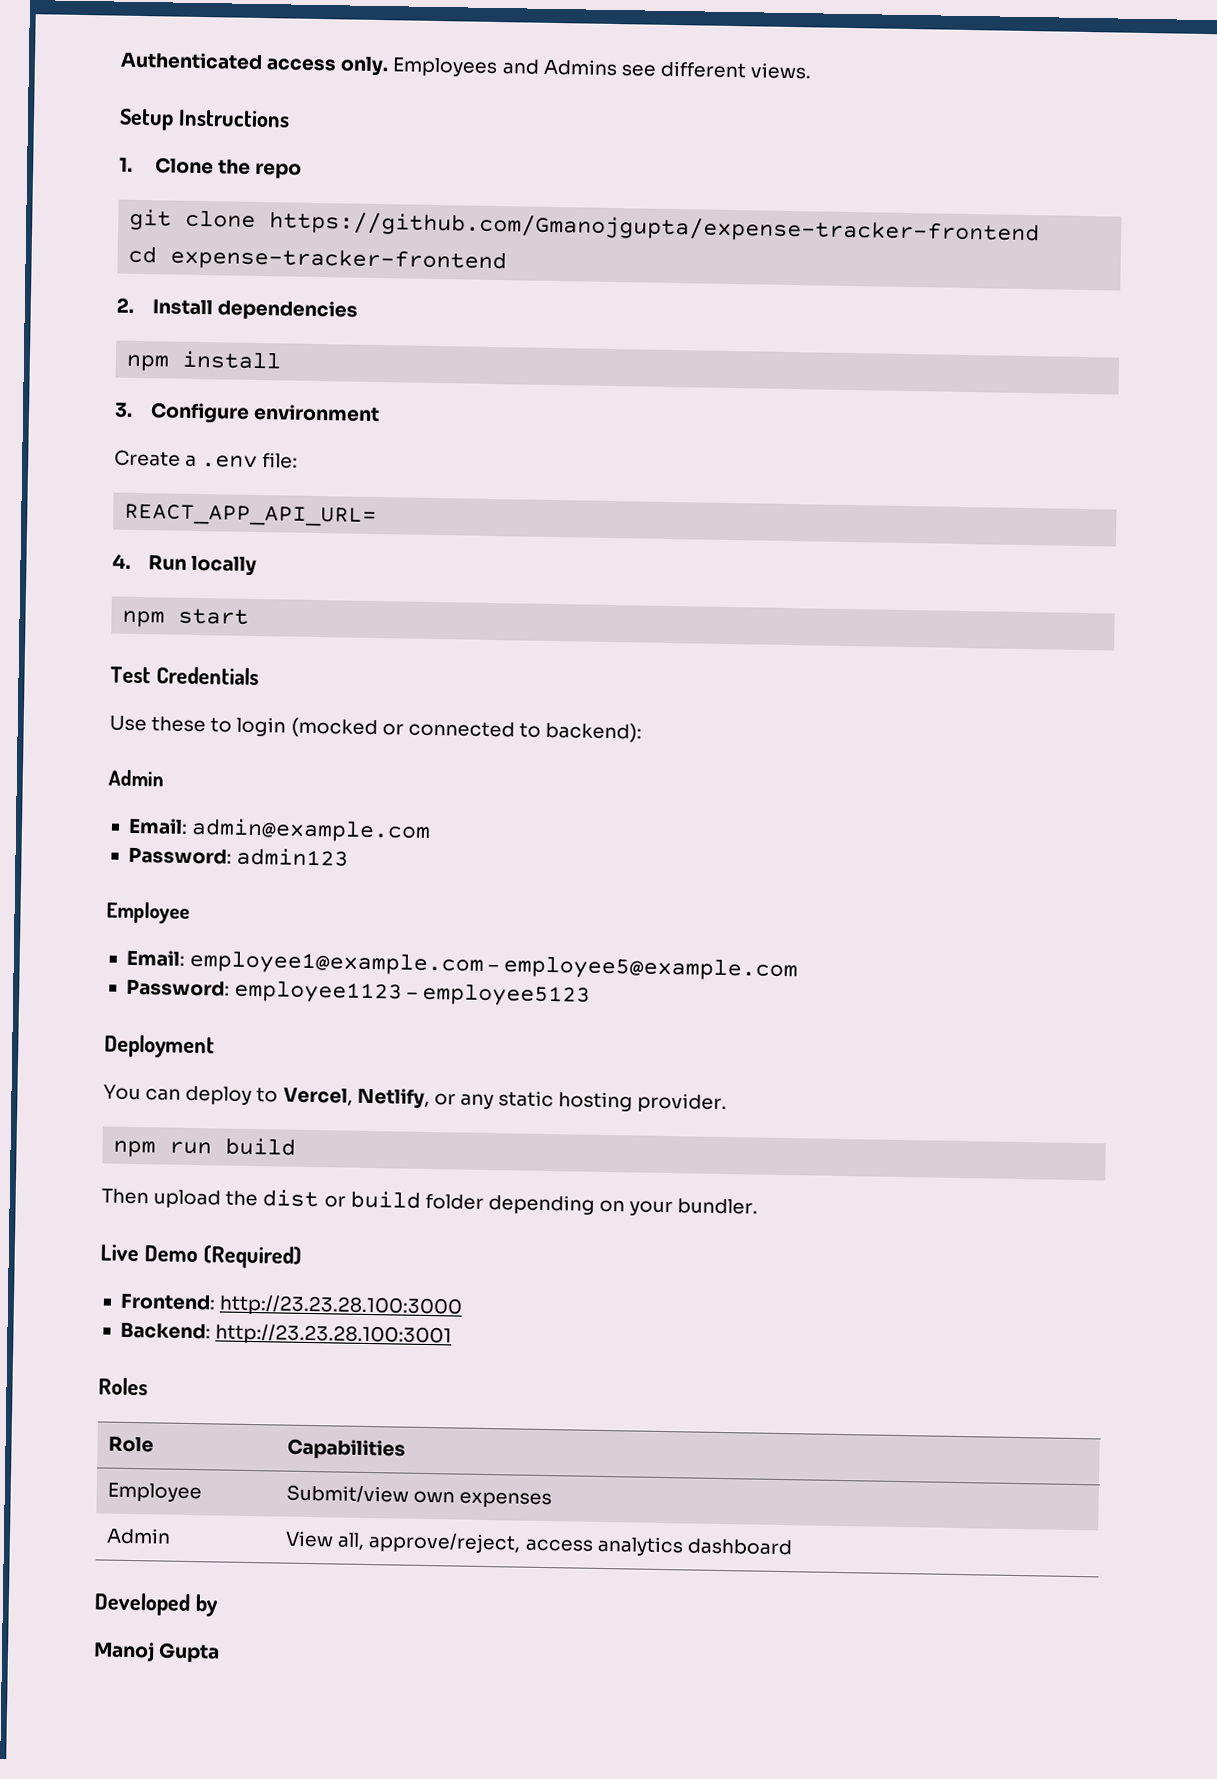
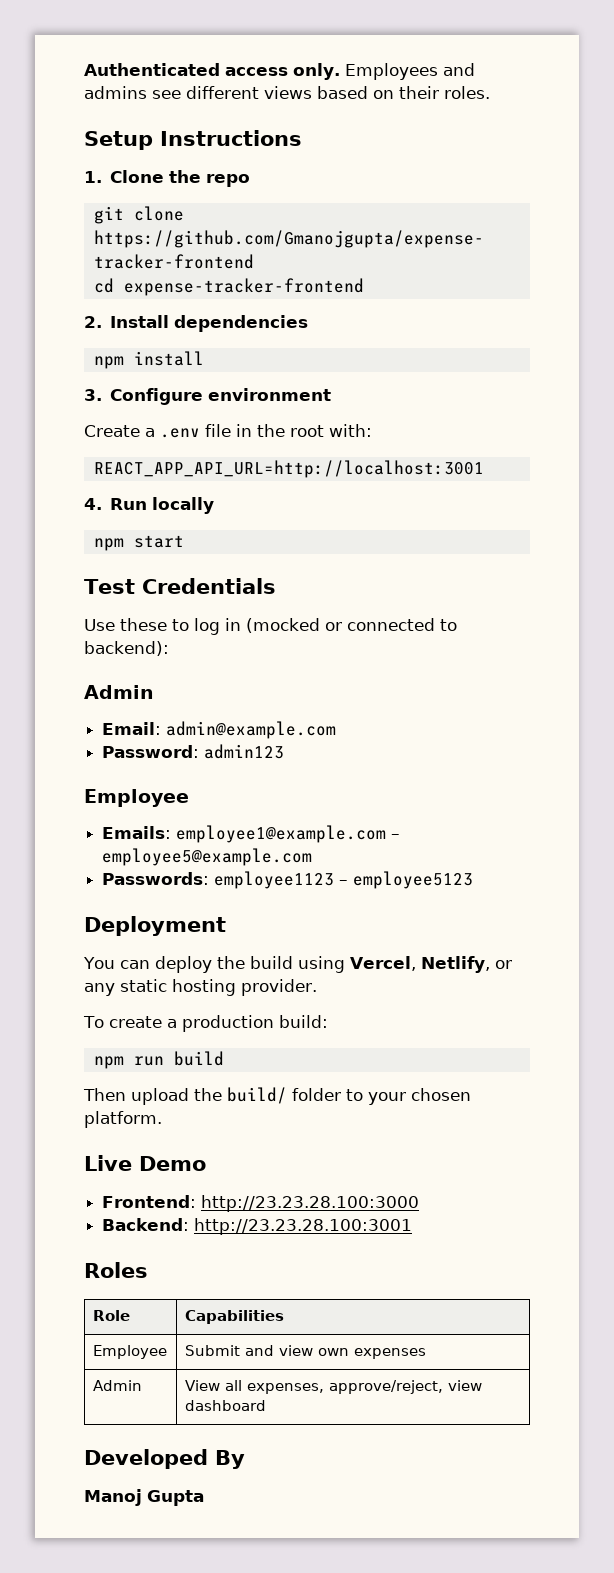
- Employees and Admins see different views.
+ Employees and admins see different views based on their roles.
- Create a .env file:
- REACT_APP_API_URL=
+ Create a .env file in the root with:
+ REACT_APP_API_URL=http://localhost:3001
- Use these to login (mocked or connected to backend):
+ Use these to log in (mocked or connected to backend):
- Email: employee1@example.com – employee5@example.com
+ Emails: employee1@example.com – employee5@example.com
- Password: employee1123 – employee5123
+ Passwords: employee1123 – employee5123
- You can deploy to Vercel, Netlify, or any static hosting provider.
+ You can deploy the build using Vercel, Netlify, or any static hosting provider.
+ To create a production build:
- Then upload the dist or build folder depending on your bundler.
+ Then upload the build/ folder to your chosen platform.
- Live Demo (Required)
+ Live Demo
- Employee | Submit/view own expenses
+ Employee | Submit and view own expenses
- Admin | View all, approve/reject, access analytics dashboard
+ Admin | View all expenses, approve/reject, view dashboard
- Developed by
+ Developed By

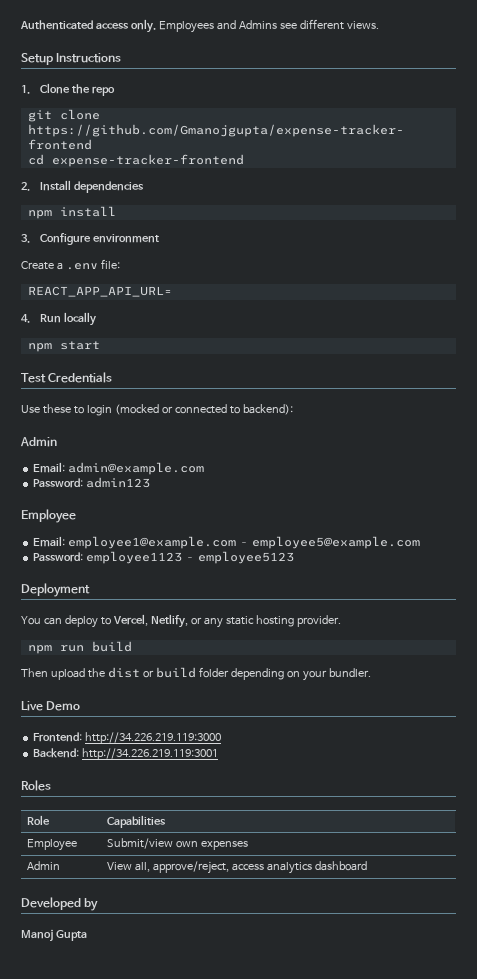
- Employees and admins see different views based on their roles.
+ Employees and Admins see different views.
- Create a .env file in the root with:
- REACT_APP_API_URL=http://localhost:3001
+ Create a .env file:
+ REACT_APP_API_URL=
- Use these to log in (mocked or connected to backend):
+ Use these to login (mocked or connected to backend):
- Emails: employee1@example.com – employee5@example.com
+ Email: employee1@example.com – employee5@example.com
- Passwords: employee1123 – employee5123
+ Password: employee1123 – employee5123
- You can deploy the build using Vercel, Netlify, or any static hosting provider.
+ You can deploy to Vercel, Netlify, or any static hosting provider.
- To create a production build:
- Then upload the build/ folder to your chosen platform.
+ Then upload the dist or build folder depending on your bundler.
- Frontend: http://23.23.28.100:3000
+ Frontend: http://34.226.219.119:3000
- Backend: http://23.23.28.100:3001
+ Backend: http://34.226.219.119:3001
- Employee | Submit and view own expenses
+ Employee | Submit/view own expenses
- Admin | View all expenses, approve/reject, view dashboard
+ Admin | View all, approve/reject, access analytics dashboard
- Developed By
+ Developed by

